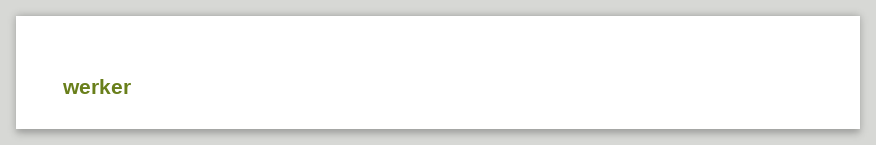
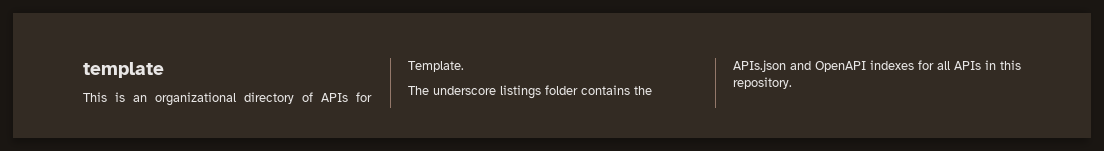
- werker
+ template
+ This is an organizational directory of APIs for Template.
+ The underscore listings folder contains the APIs.json and OpenAPI indexes for all APIs in this repository.

